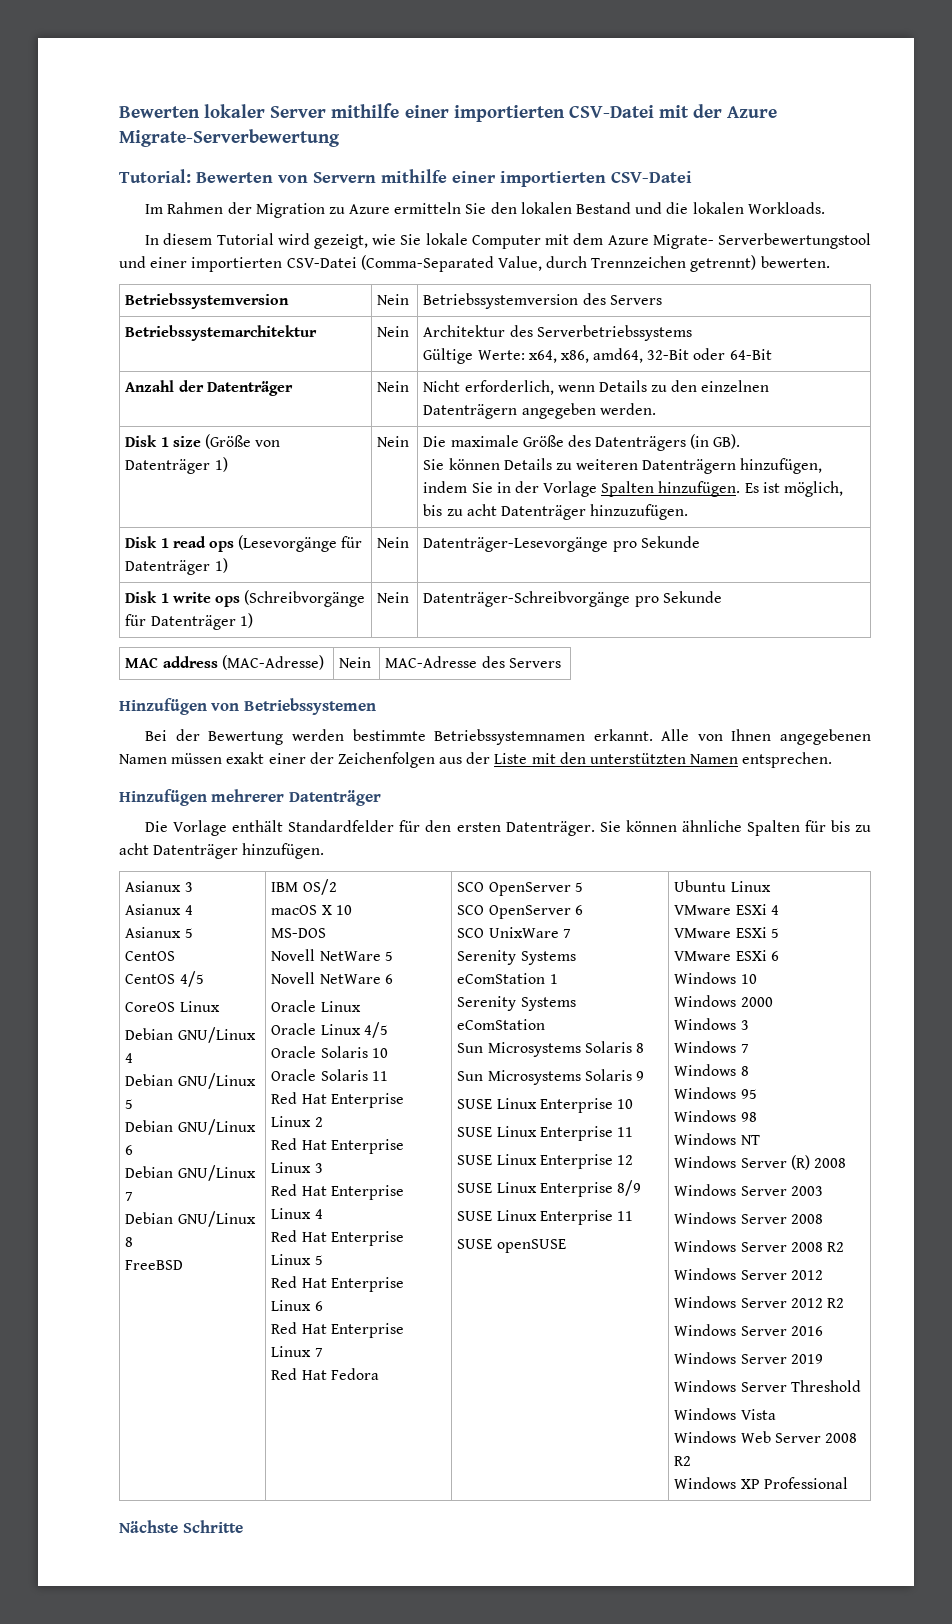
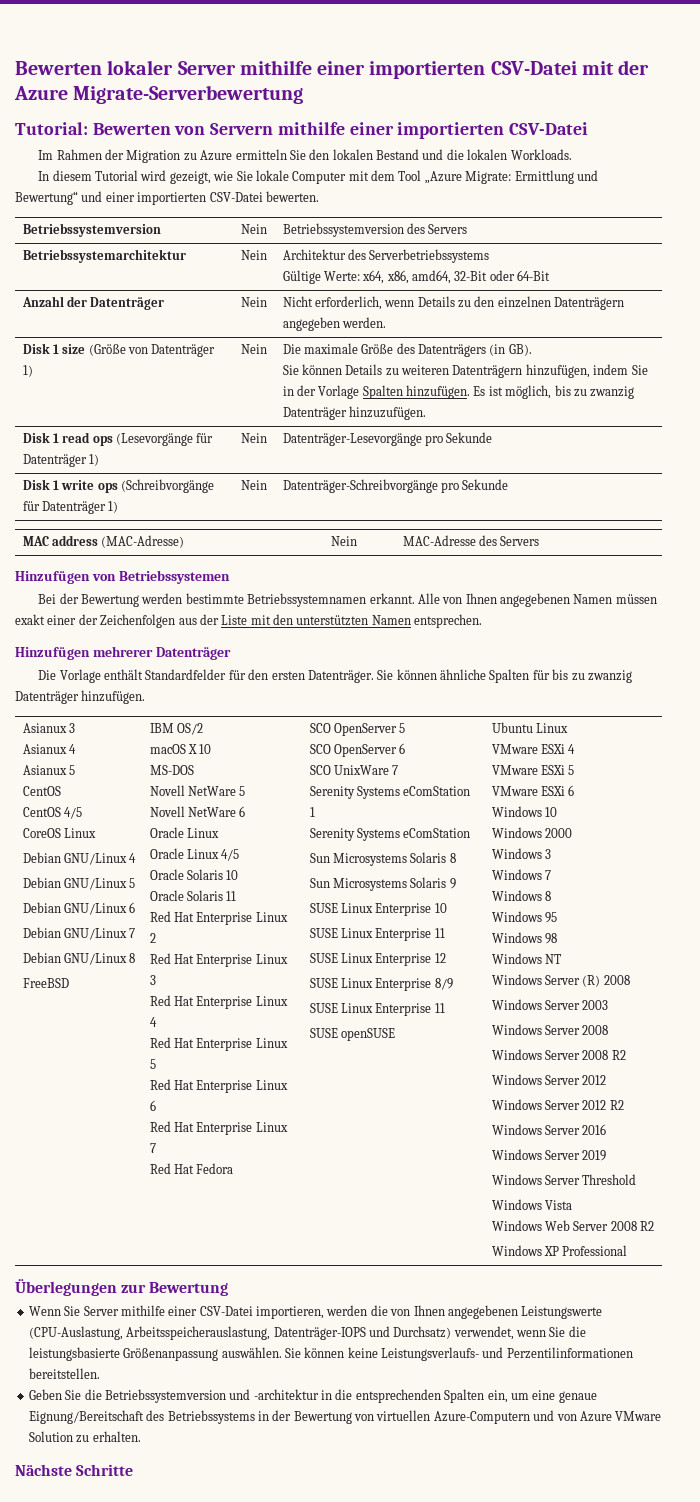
- In diesem Tutorial wird gezeigt, wie Sie lokale Computer mit dem Azure Migrate- Serverbewertungstool und einer importierten CSV-Datei (Comma-Separated Value, durch Trennzeichen getrennt) bewerten.
+ In diesem Tutorial wird gezeigt, wie Sie lokale Computer mit dem Tool „Azure Migrate: Ermittlung und Bewertung“ und einer importierten CSV-Datei bewerten.
  Disk 1 size (Größe von Datenträger 1) | Nein | Die maximale Größe des Datenträgers (in GB).
- Sie können Details zu weiteren Datenträgern hinzufügen, indem Sie in der Vorlage Spalten hinzufügen. Es ist möglich, bis zu acht Datenträger hinzuzufügen.
+ Sie können Details zu weiteren Datenträgern hinzufügen, indem Sie in der Vorlage Spalten hinzufügen. Es ist möglich, bis zu zwanzig Datenträger hinzuzufügen.
- Sie können ähnliche Spalten für bis zu acht Datenträger hinzufügen.
+ Sie können ähnliche Spalten für bis zu zwanzig Datenträger hinzufügen.
+ Überlegungen zur Bewertung
+ Wenn Sie Server mithilfe einer CSV-Datei importieren, werden die von Ihnen angegebenen Leistungswerte (CPU-Auslastung, Arbeitsspeicherauslastung, Datenträger-IOPS und Durchsatz) verwendet, wenn Sie die leistungsbasierte Größenanpassung auswählen. Sie können keine Leistungsverlaufs- und Perzentilinformationen bereitstellen.
+ Geben Sie die Betriebssystemversion und -architektur in die entsprechenden Spalten ein, um eine genaue Eignung/Bereitschaft des Betriebssystems in der Bewertung von virtuellen Azure-Computern und von Azure VMware Solution zu erhalten.

